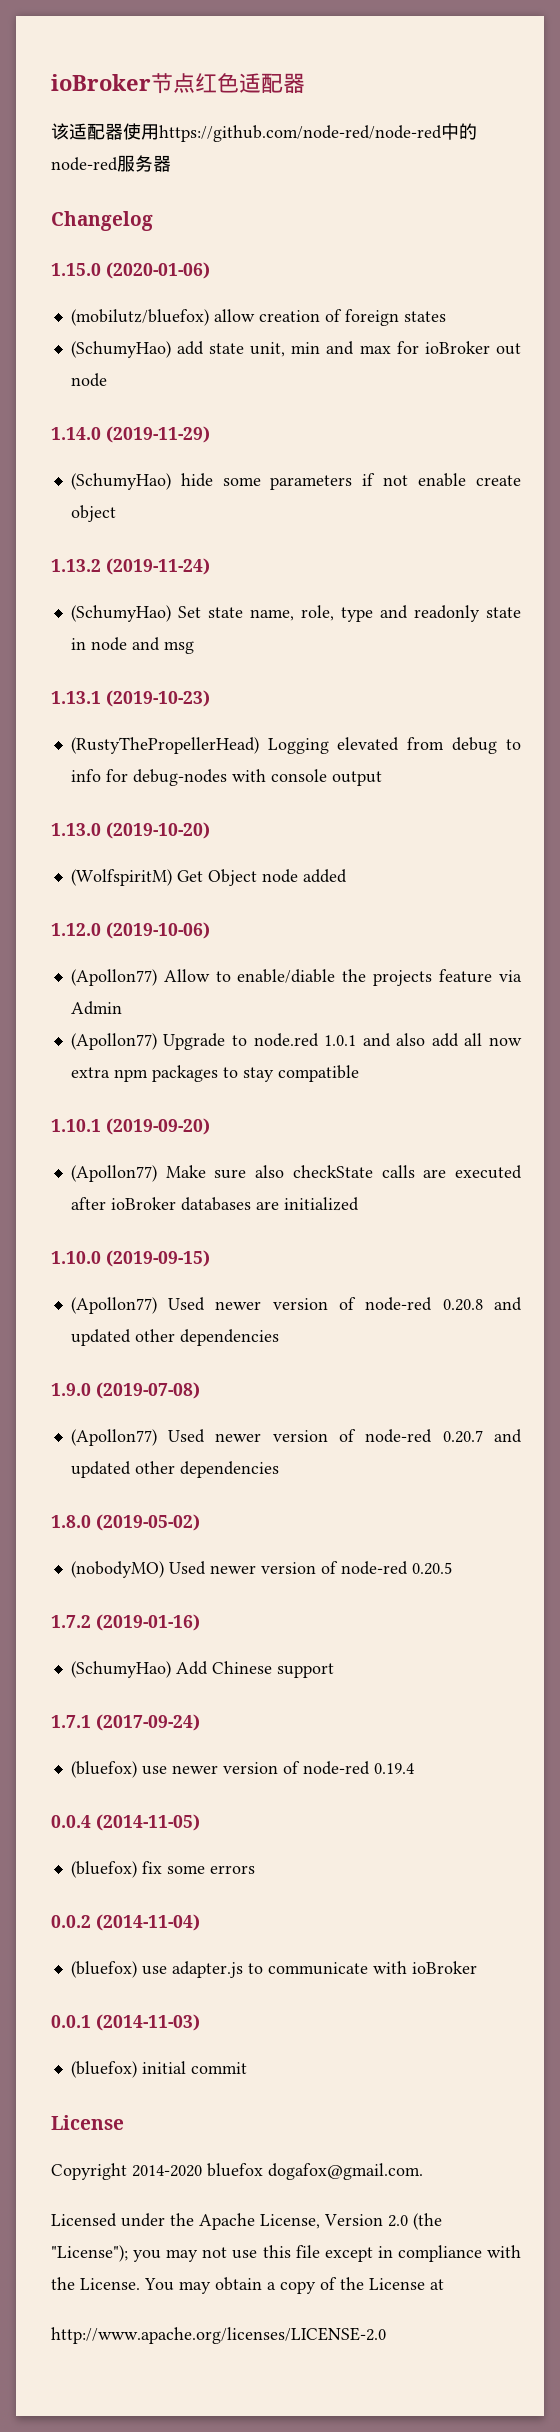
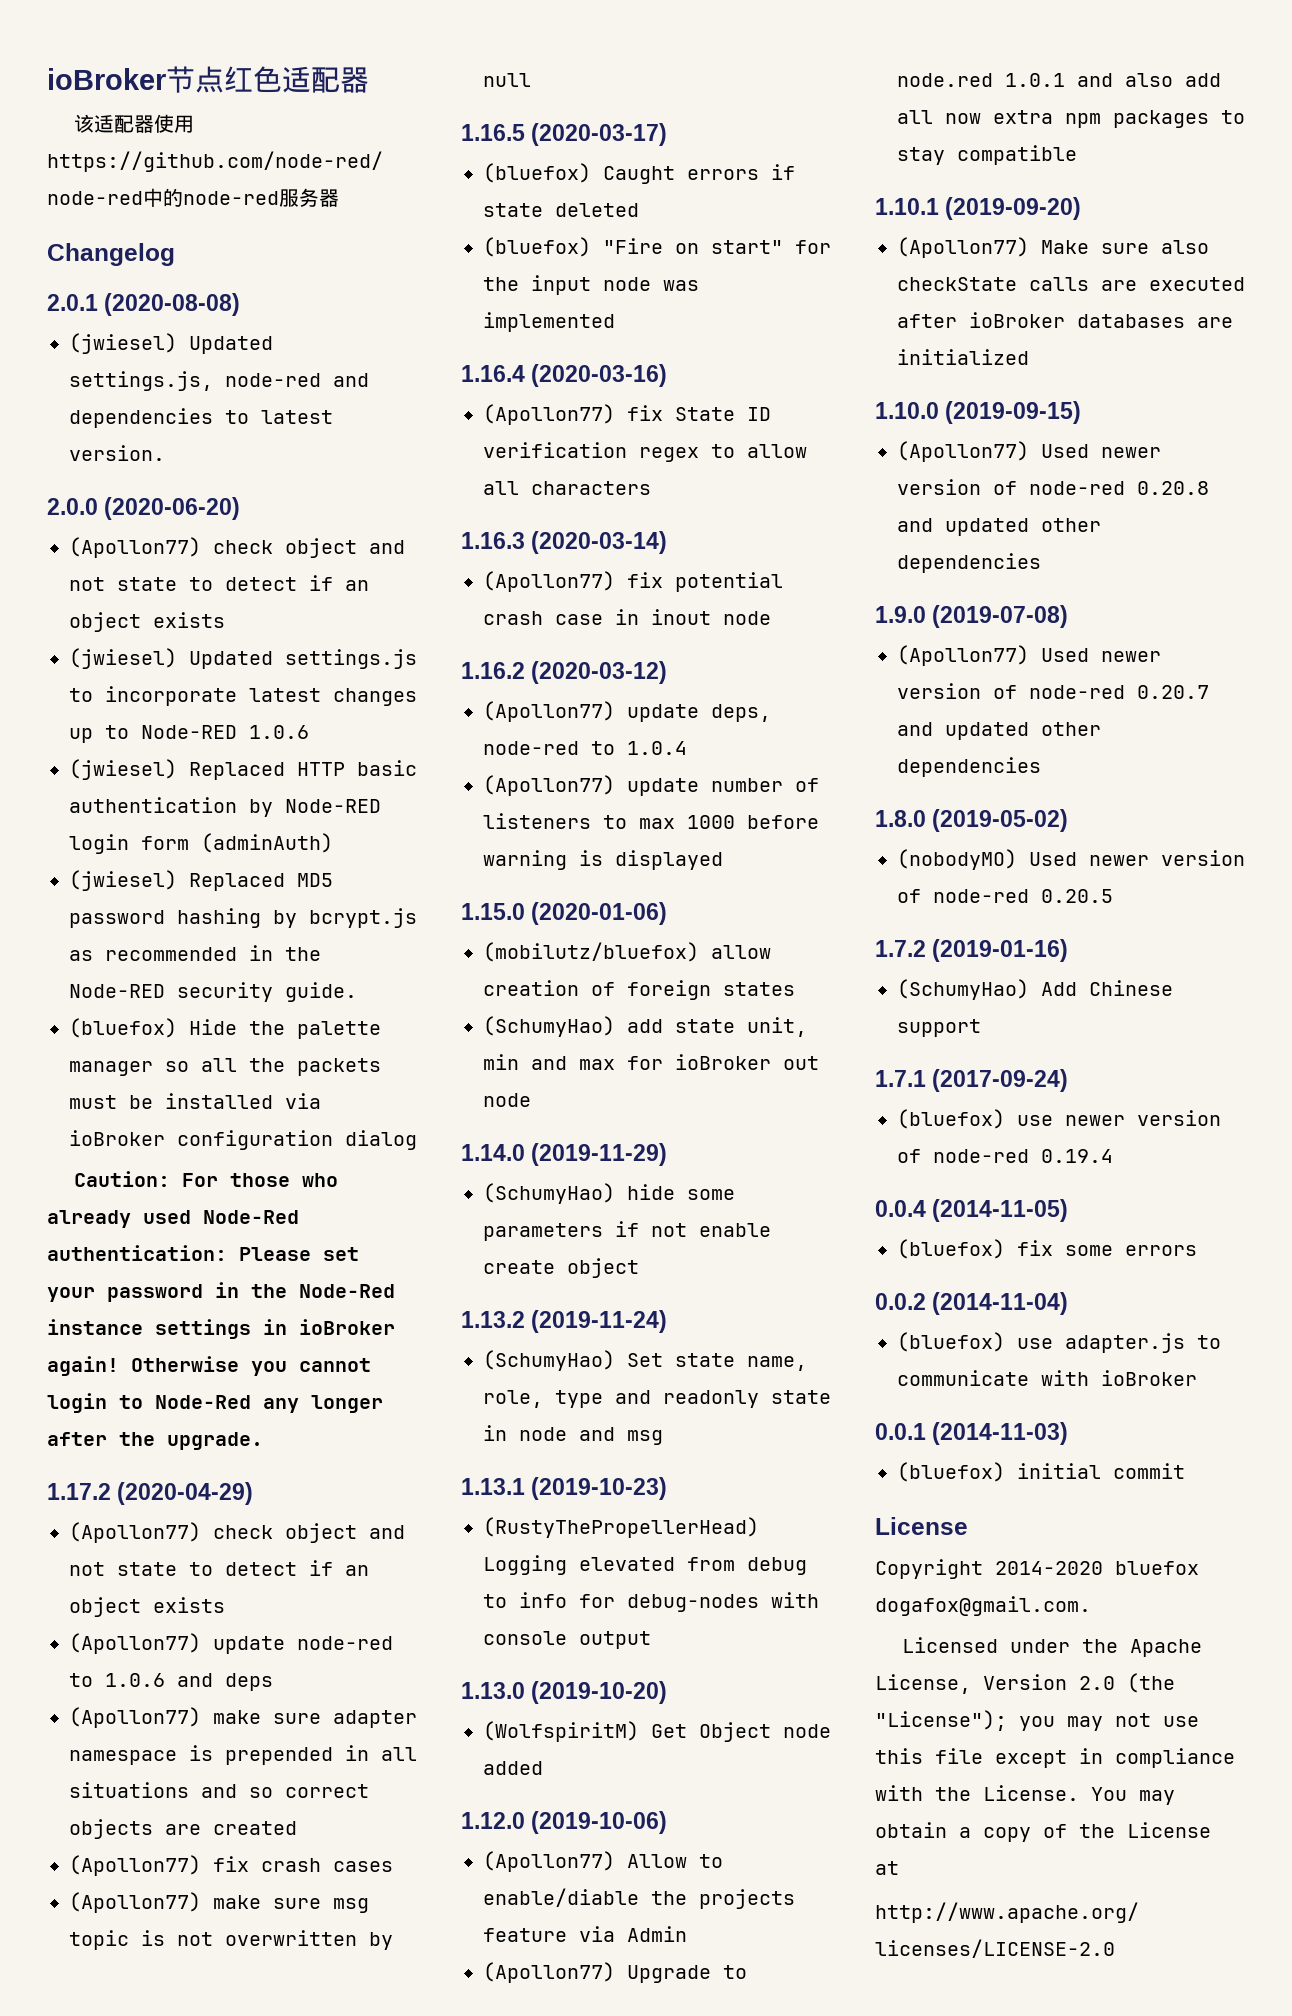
+ 2.0.1 (2020-08-08)
+ (jwiesel) Updated settings.js, node-red and dependencies to latest version.
+ 2.0.0 (2020-06-20)
+ (Apollon77) check object and not state to detect if an object exists
+ (jwiesel) Updated settings.js to incorporate latest changes up to Node-RED 1.0.6
+ (jwiesel) Replaced HTTP basic authentication by Node-RED login form (adminAuth)
+ (jwiesel) Replaced MD5 password hashing by bcrypt.js as recommended in the Node-RED security guide.
+ (bluefox) Hide the palette manager so all the packets must be installed via ioBroker configuration dialog
+ Caution: For those who already used Node-Red authentication: Please set your password in the Node-Red instance settings in ioBroker again! Otherwise you cannot login to Node-Red any longer after the upgrade.
+ 1.17.2 (2020-04-29)
+ (Apollon77) check object and not state to detect if an object exists
+ (Apollon77) update node-red to 1.0.6 and deps
+ (Apollon77) make sure adapter namespace is prepended in all situations and so correct objects are created
+ (Apollon77) fix crash cases
+ (Apollon77) make sure msg topic is not overwritten by null
+ 1.16.5 (2020-03-17)
+ (bluefox) Caught errors if state deleted
+ (bluefox) "Fire on start" for the input node was implemented
+ 1.16.4 (2020-03-16)
+ (Apollon77) fix State ID verification regex to allow all characters
+ 1.16.3 (2020-03-14)
+ (Apollon77) fix potential crash case in inout node
+ 1.16.2 (2020-03-12)
+ (Apollon77) update deps, node-red to 1.0.4
+ (Apollon77) update number of listeners to max 1000 before warning is displayed

